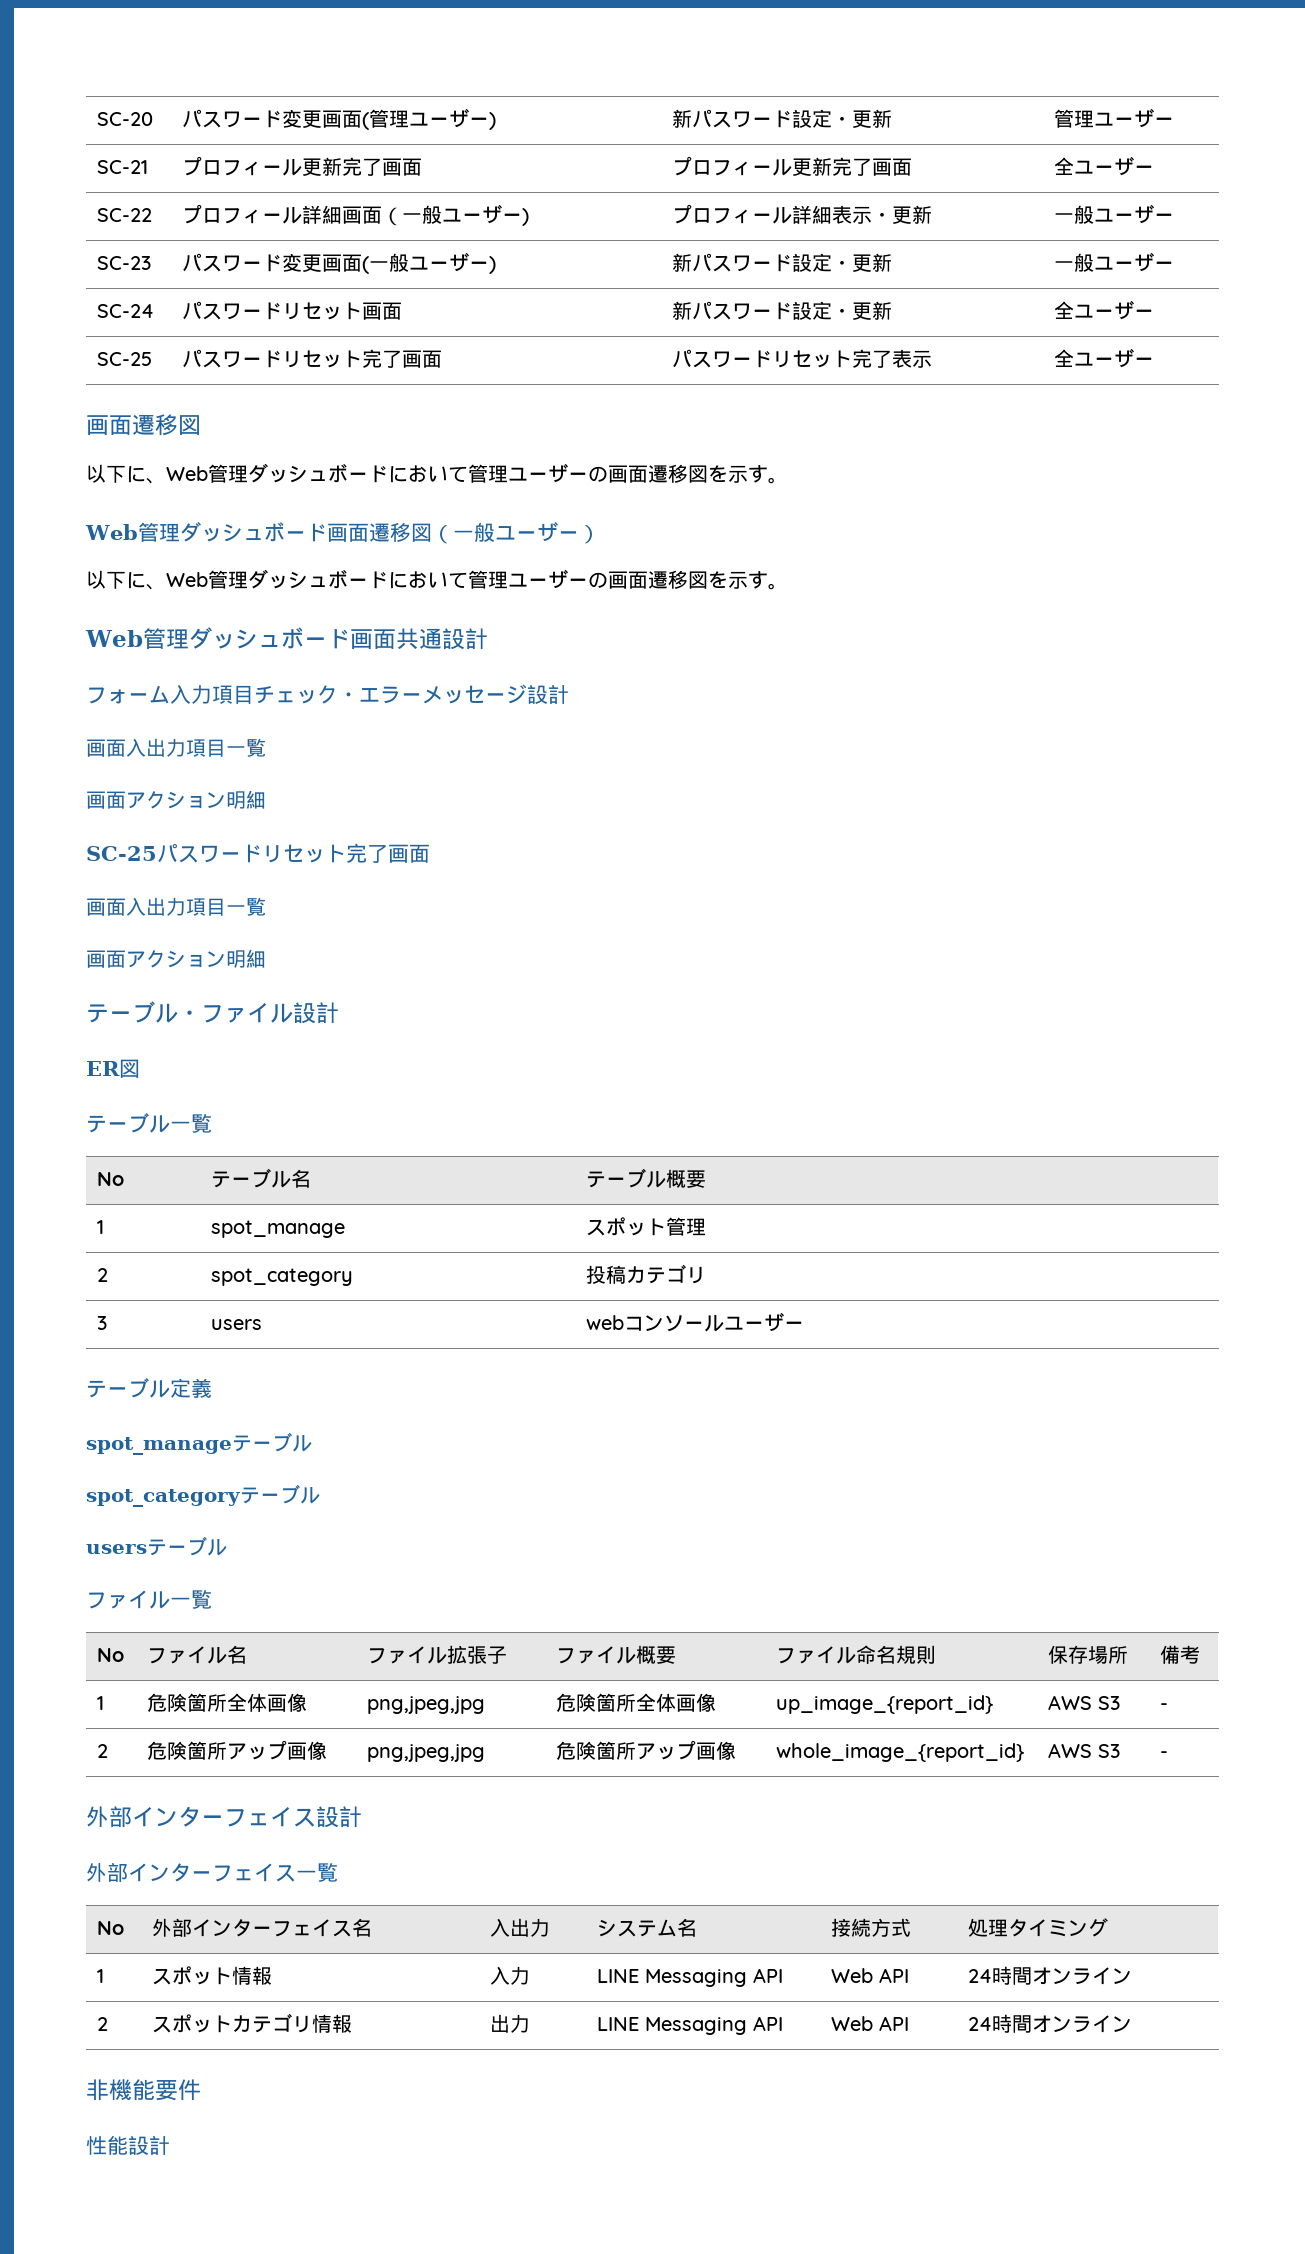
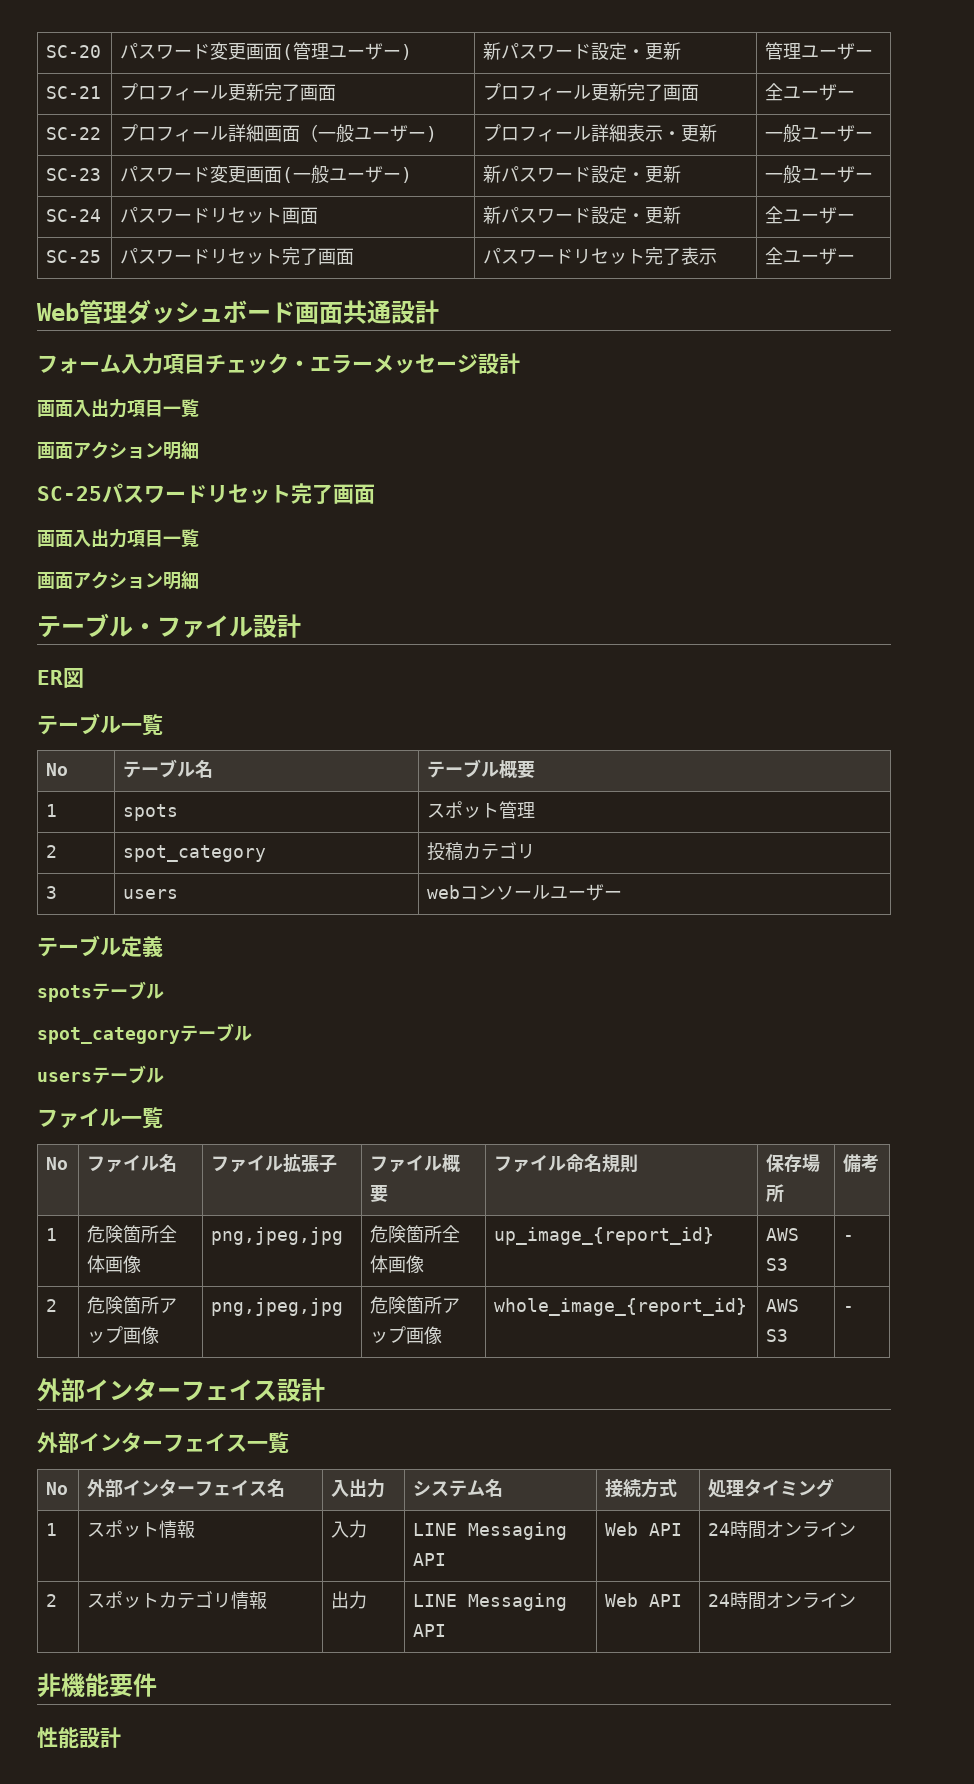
  SC-25 | パスワードリセット完了画面 | パスワードリセット完了表示 | 全ユーザー
- 画面遷移図
- 以下に、Web管理ダッシュボードにおいて管理ユーザーの画面遷移図を示す。
- Web管理ダッシュボード画面遷移図（一般ユーザー）
- 以下に、Web管理ダッシュボードにおいて管理ユーザーの画面遷移図を示す。
- 1 | spot_manage | スポット管理
+ 1 | spots | スポット管理
- spot_manageテーブル
+ spotsテーブル

